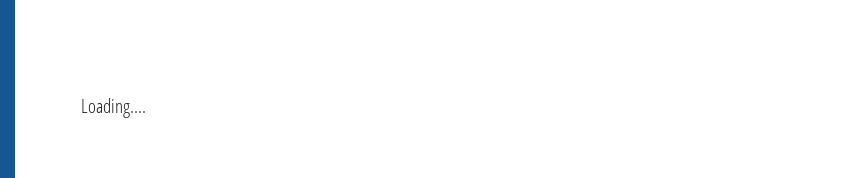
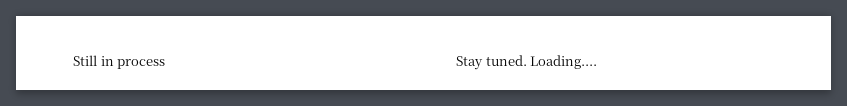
+ Still in process
+ Stay tuned.

